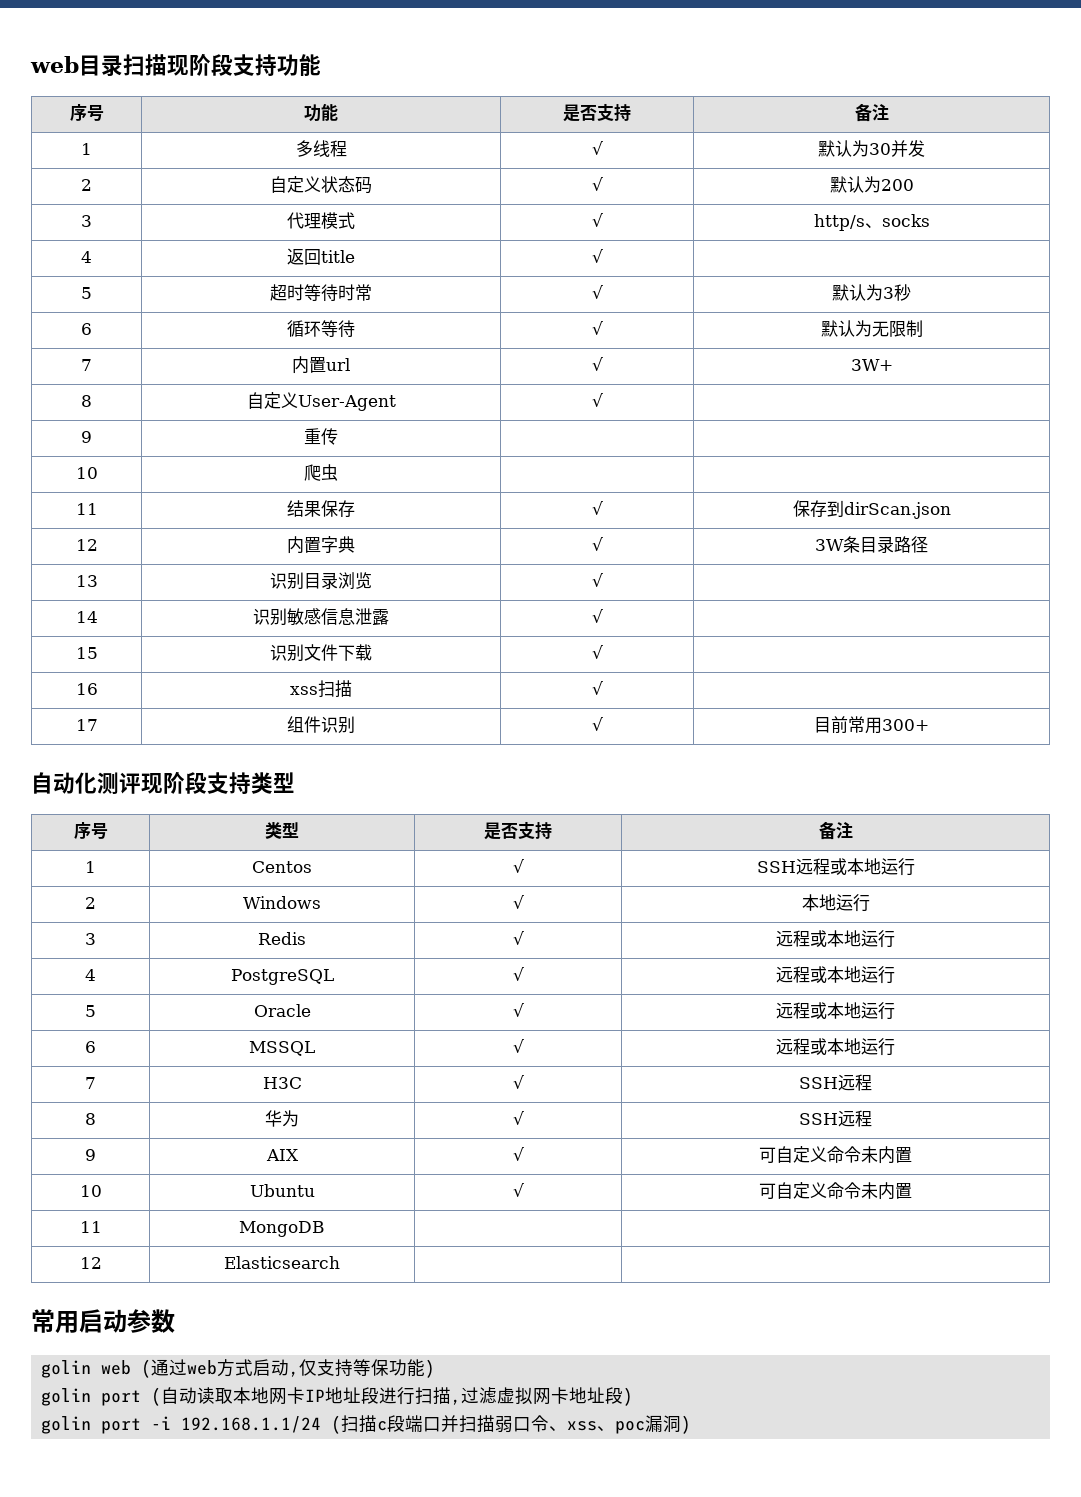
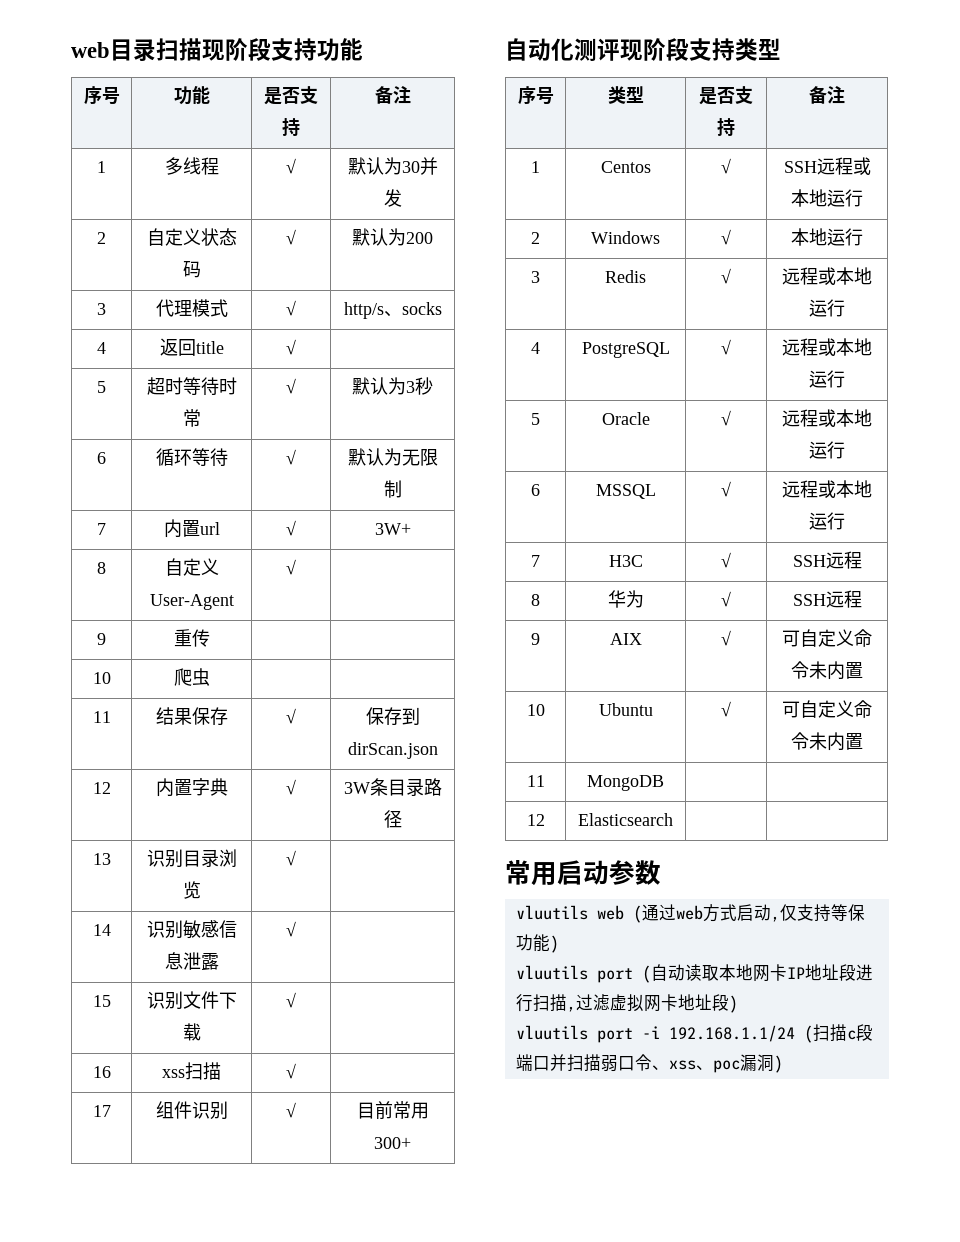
- golin web (通过web方式启动,仅支持等保功能)
+ vluutils web (通过web方式启动,仅支持等保功能)
- golin port (自动读取本地网卡IP地址段进行扫描,过滤虚拟网卡地址段)
+ vluutils port (自动读取本地网卡IP地址段进行扫描,过滤虚拟网卡地址段)
- golin port -i 192.168.1.1/24 (扫描c段端口并扫描弱口令、xss、poc漏洞)
+ vluutils port -i 192.168.1.1/24 (扫描c段端口并扫描弱口令、xss、poc漏洞)

